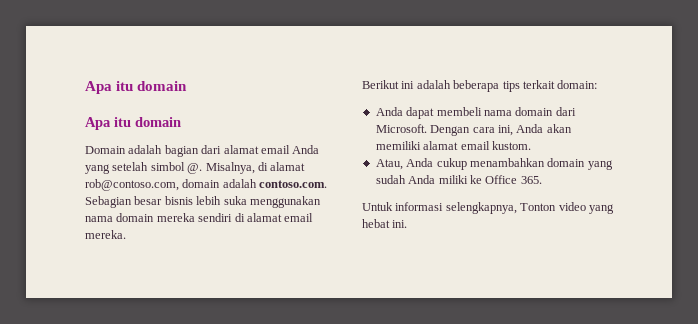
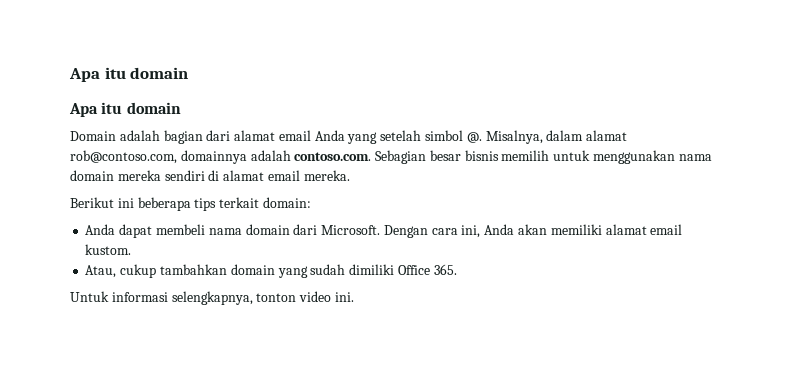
- Misalnya, di alamat rob@contoso.com, domain adalah contoso.com. Sebagian besar bisnis lebih suka menggunakan nama domain mereka sendiri di alamat email mereka.
+ Misalnya, dalam alamat rob@contoso.com, domainnya adalah contoso.com. Sebagian besar bisnis memilih untuk menggunakan nama domain mereka sendiri di alamat email mereka.
- Berikut ini adalah beberapa tips terkait domain:
+ Berikut ini beberapa tips terkait domain:
- Atau, Anda cukup menambahkan domain yang sudah Anda miliki ke Office 365.
+ Atau, cukup tambahkan domain yang sudah dimiliki Office 365.
- Untuk informasi selengkapnya, Tonton video yang hebat ini.
+ Untuk informasi selengkapnya, tonton video ini.

